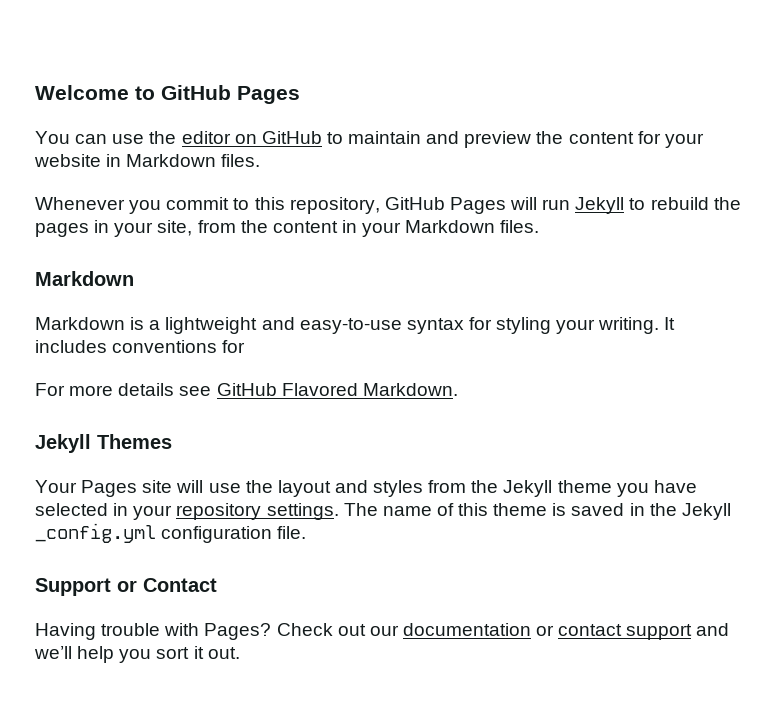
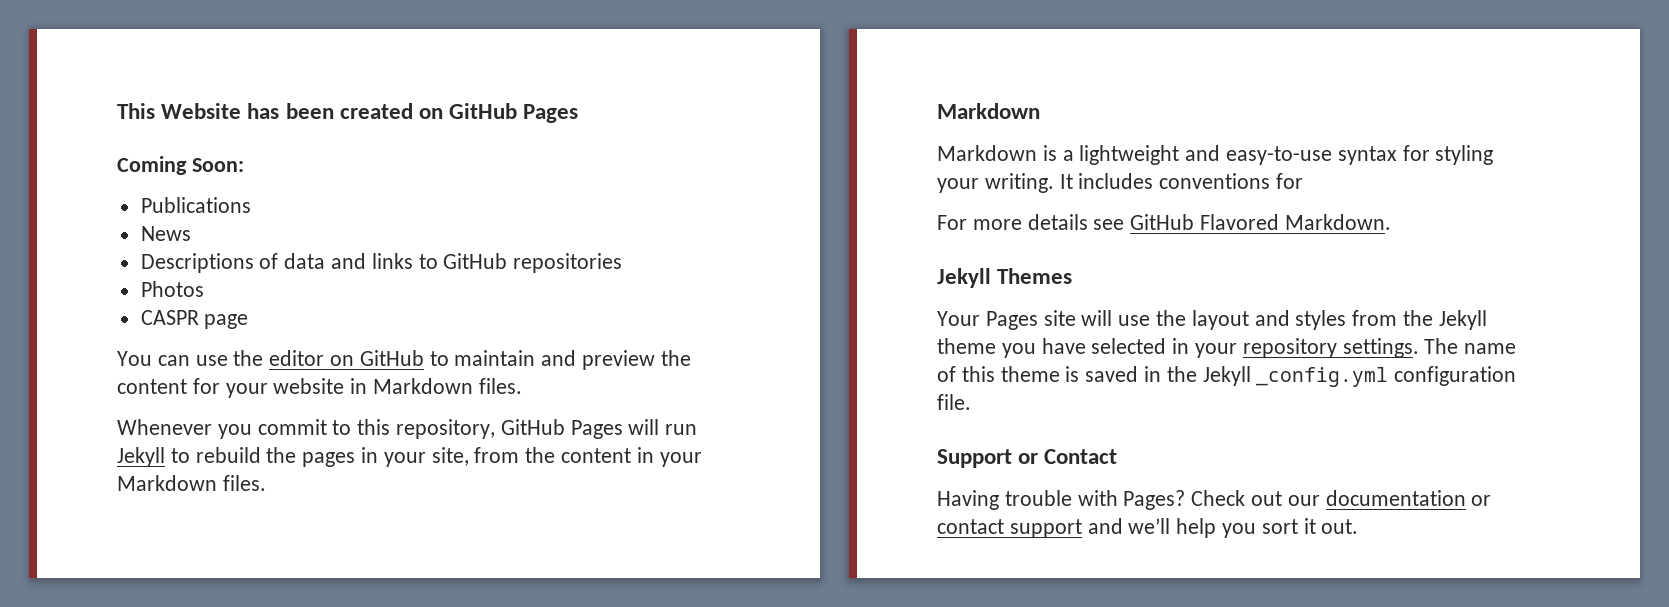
- Welcome to GitHub Pages
+ This Website has been created on GitHub Pages
+ Coming Soon:
+ Publications
+ News
+ Descriptions of data and links to GitHub repositories
+ Photos
+ CASPR page

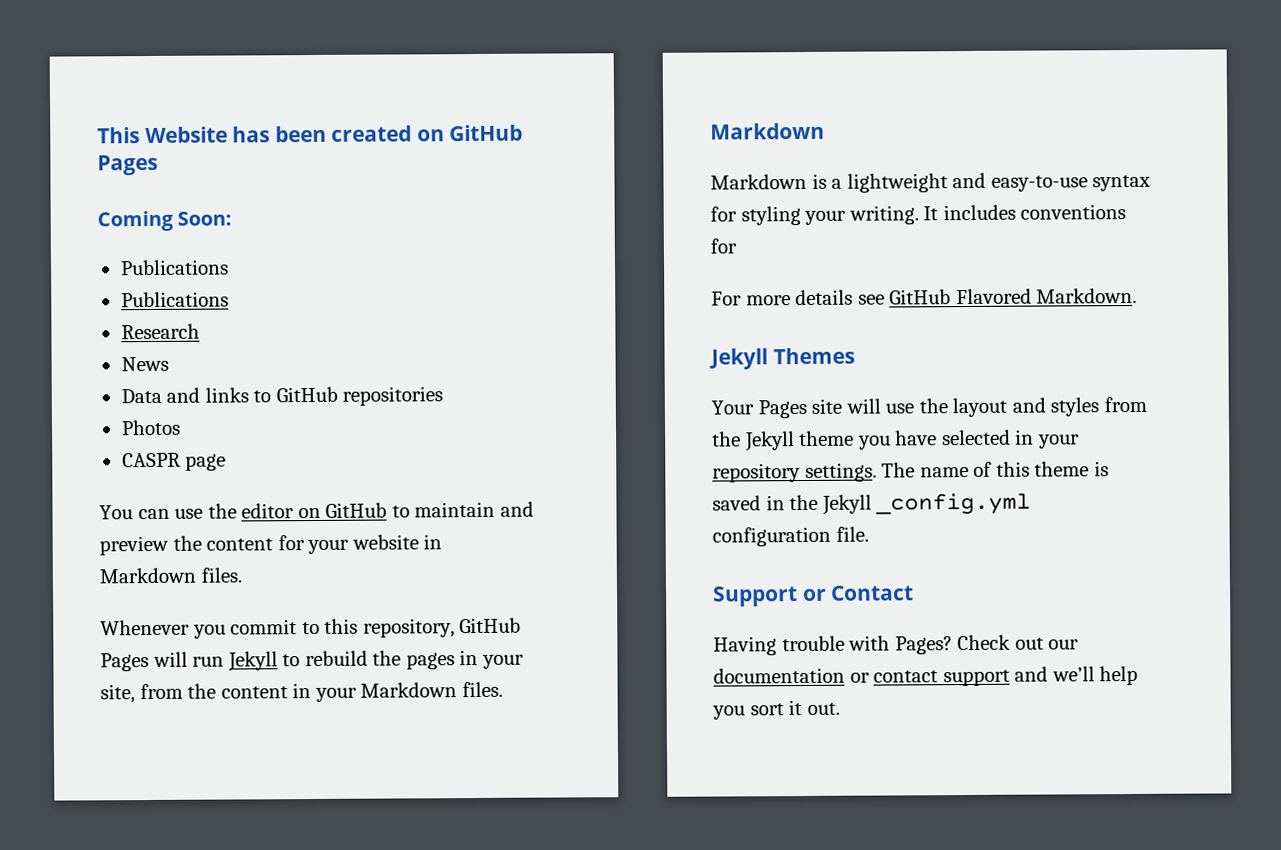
  Coming Soon:
  Publications
+ Publications
+ Research
- Descriptions of data and links to GitHub repositories
+ Data and links to GitHub repositories

